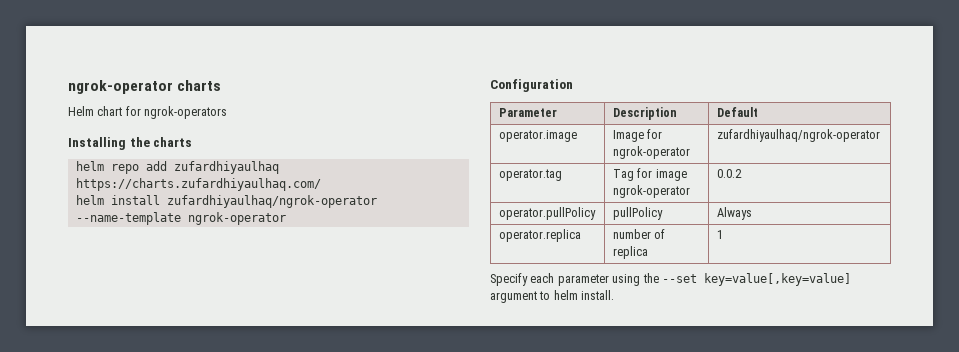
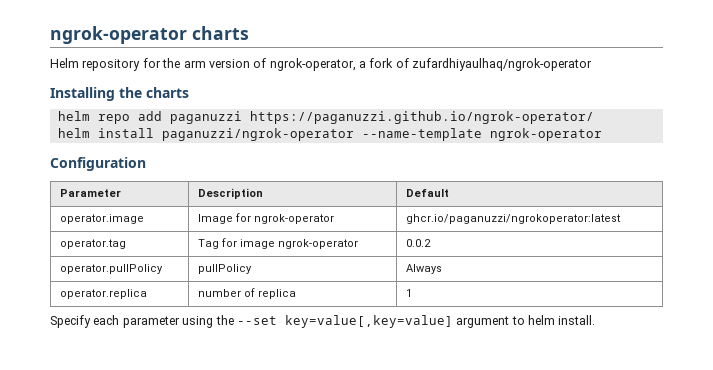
- Helm chart for ngrok-operators
+ Helm repository for the arm version of ngrok-operator, a fork of zufardhiyaulhaq/ngrok-operator
- helm repo add zufardhiyaulhaq https://charts.zufardhiyaulhaq.com/
+ helm repo add paganuzzi https://paganuzzi.github.io/ngrok-operator/
- helm install zufardhiyaulhaq/ngrok-operator --name-template ngrok-operator
+ helm install paganuzzi/ngrok-operator --name-template ngrok-operator
- operator.image | Image for ngrok-operator | zufardhiyaulhaq/ngrok-operator
+ operator.image | Image for ngrok-operator | ghcr.io/paganuzzi/ngrokoperator:latest

